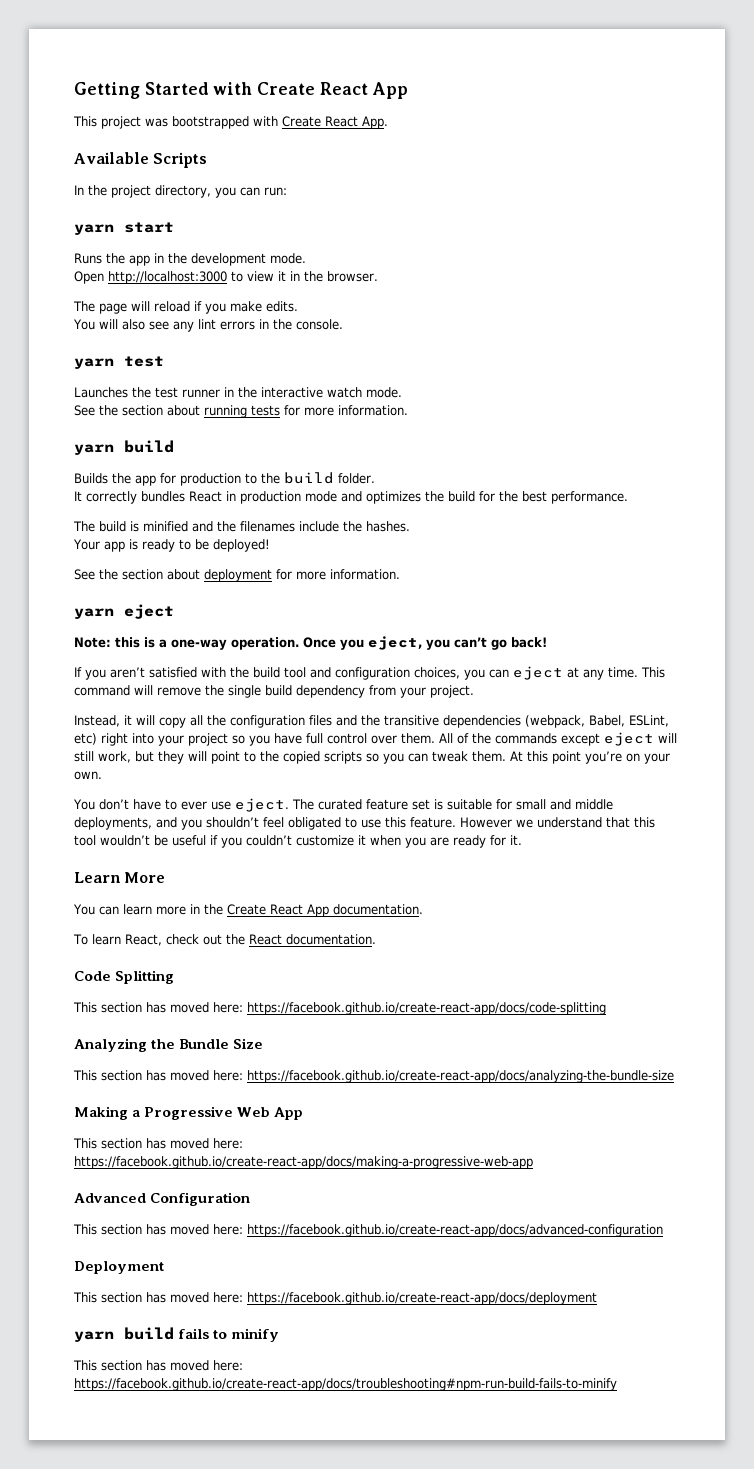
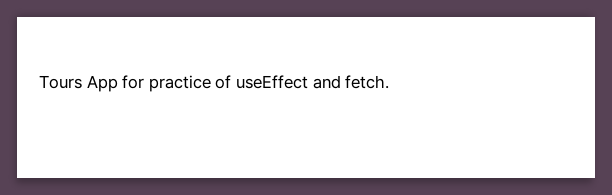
- Getting Started with Create React App
- This project was bootstrapped with Create React App.
- Available Scripts
- In the project directory, you can run:
- yarn start
- Runs the app in the development mode.
- Open http://localhost:3000 to view it in the browser.
- The page will reload if you make edits.
- You will also see any lint errors in the console.
- yarn test
- Launches the test runner in the interactive watch mode.
- See the section about running tests for more information.
- yarn build
- Builds the app for production to the build folder.
- It correctly bundles React in production mode and optimizes the build for the best performance.
- The build is minified and the filenames include the hashes.
- Your app is ready to be deployed!
- See the section about deployment for more information.
- yarn eject
- Note: this is a one-way operation. Once you eject, you can’t go back!
- If you aren’t satisfied with the build tool and configuration choices, you can eject at any time. This command will remove the single build dependency from your project.
- Instead, it will copy all the configuration files and the transitive dependencies (webpack, Babel, ESLint, etc) right into your project so you have full control over them. All of the commands except eject will still work, but they will point to the copied scripts so you can tweak them. At this point you’re on your own.
- You don’t have to ever use eject. The curated feature set is suitable for small and middle deployments, and you shouldn’t feel obligated to use this feature. However we understand that this tool wouldn’t be useful if you couldn’t customize it when you are ready for it.
- Learn More
- You can learn more in the Create React App documentation.
- To learn React, check out the React documentation.
- Code Splitting
- This section has moved here: https://facebook.github.io/create-react-app/docs/code-splitting
- Analyzing the Bundle Size
- This section has moved here: https://facebook.github.io/create-react-app/docs/analyzing-the-bundle-size
- Making a Progressive Web App
- This section has moved here: https://facebook.github.io/create-react-app/docs/making-a-progressive-web-app
- Advanced Configuration
- This section has moved here: https://facebook.github.io/create-react-app/docs/advanced-configuration
- Deployment
- This section has moved here: https://facebook.github.io/create-react-app/docs/deployment
- yarn build fails to minify
- This section has moved here: https://facebook.github.io/create-react-app/docs/troubleshooting#npm-run-build-fails-to-minify
+ Tours App for practice of useEffect and fetch.

